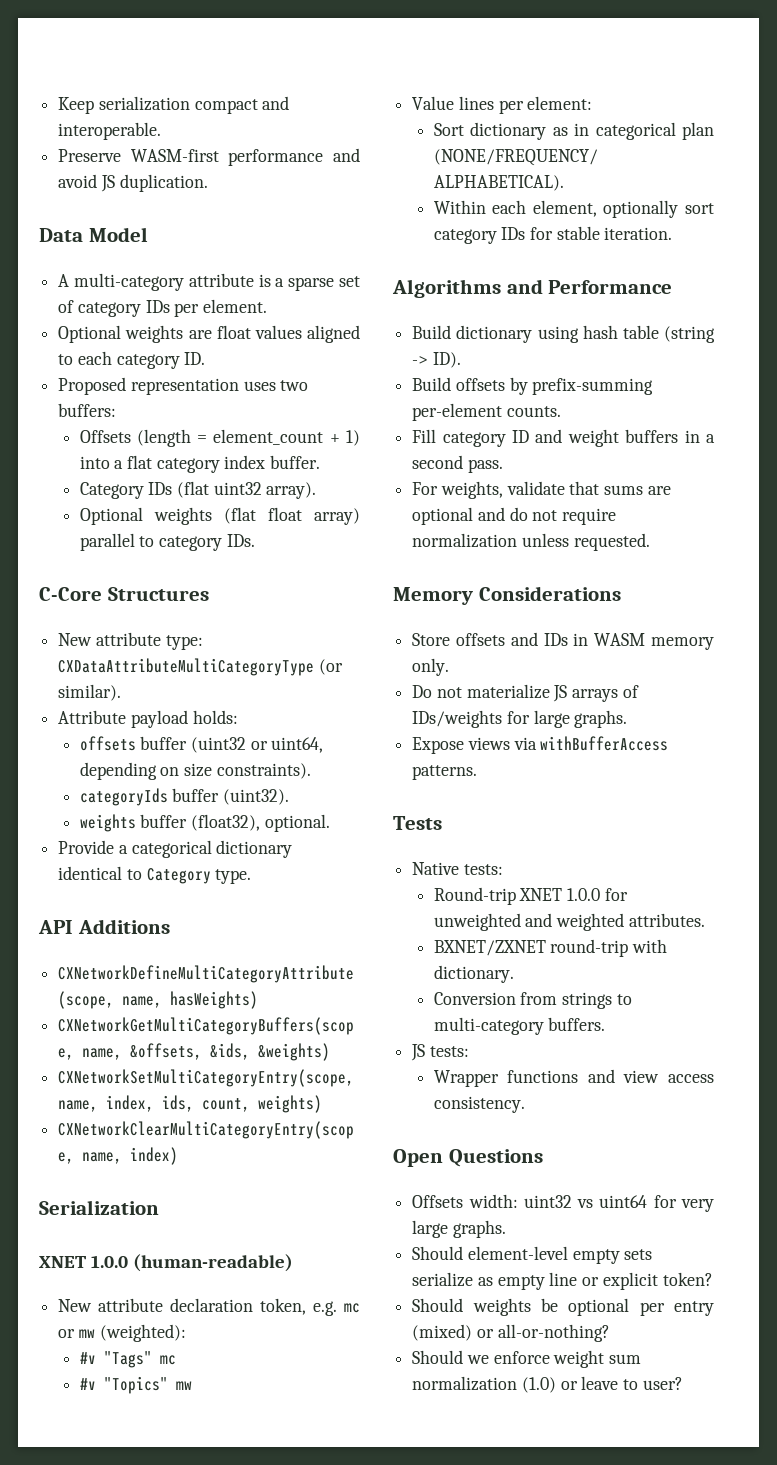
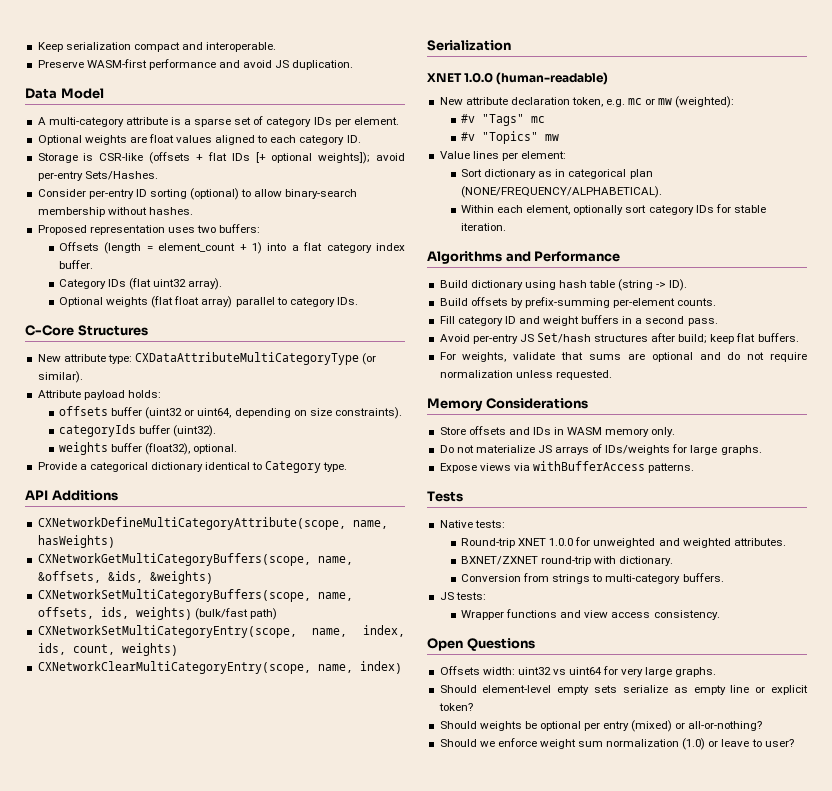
+ Storage is CSR-like (offsets + flat IDs [+ optional weights]); avoid per-entry Sets/Hashes.
+ Consider per-entry ID sorting (optional) to allow binary-search membership without hashes.
+ CXNetworkSetMultiCategoryBuffers(scope, name, offsets, ids, weights) (bulk/fast path)
+ Avoid per-entry JS Set/hash structures after build; keep flat buffers.

